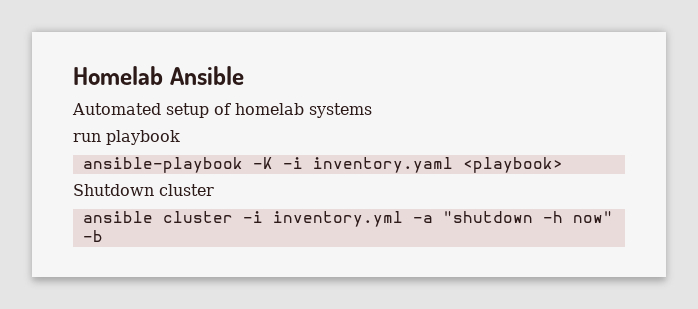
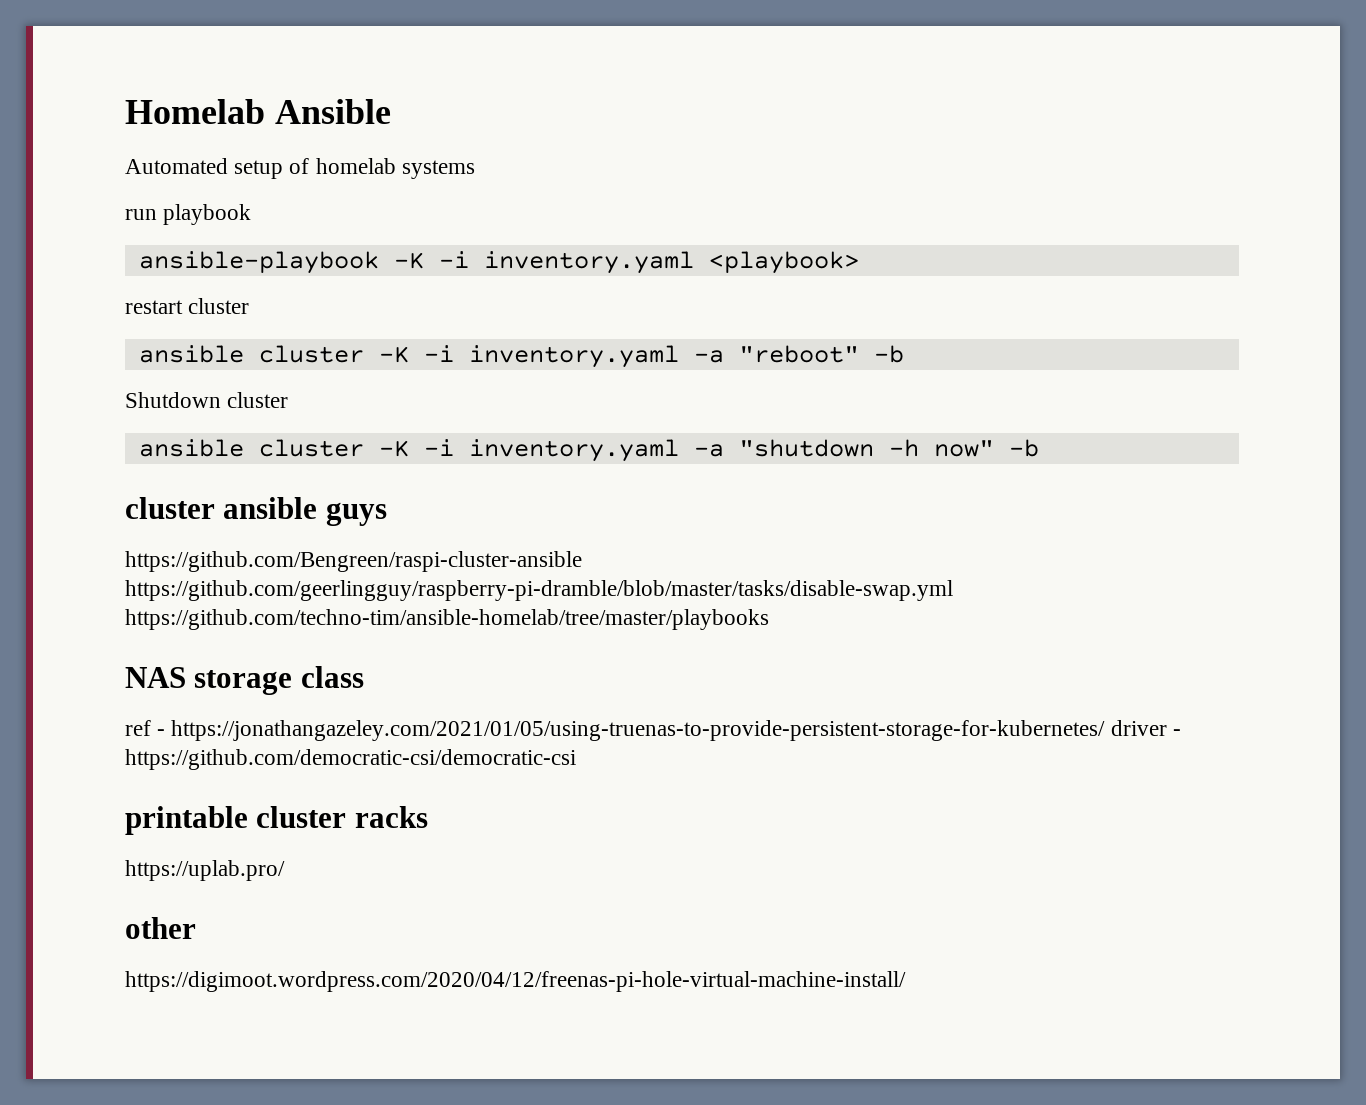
+ restart cluster
+ ansible cluster -K -i inventory.yaml -a "reboot" -b
- ansible cluster -i inventory.yml -a "shutdown -h now" -b
+ ansible cluster -K -i inventory.yaml -a "shutdown -h now" -b
+ cluster ansible guys
+ https://github.com/Bengreen/raspi-cluster-ansible https://github.com/geerlingguy/raspberry-pi-dramble/blob/master/tasks/disable-swap.yml https://github.com/techno-tim/ansible-homelab/tree/master/playbooks
+ NAS storage class
+ ref - https://jonathangazeley.com/2021/01/05/using-truenas-to-provide-persistent-storage-for-kubernetes/ driver - https://github.com/democratic-csi/democratic-csi
+ printable cluster racks
+ https://uplab.pro/
+ other
+ https://digimoot.wordpress.com/2020/04/12/freenas-pi-hole-virtual-machine-install/

